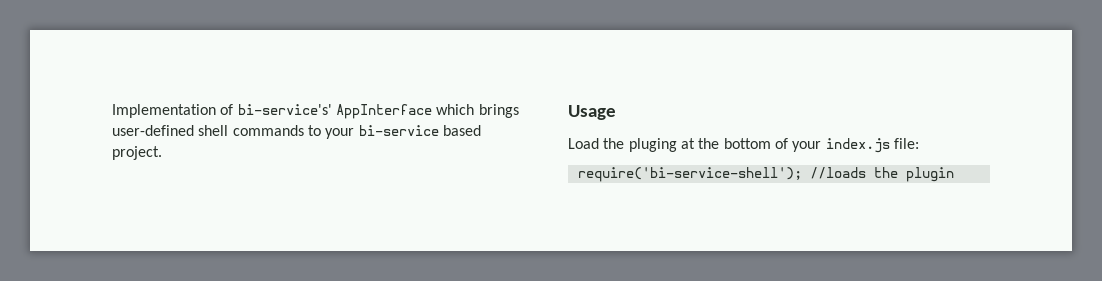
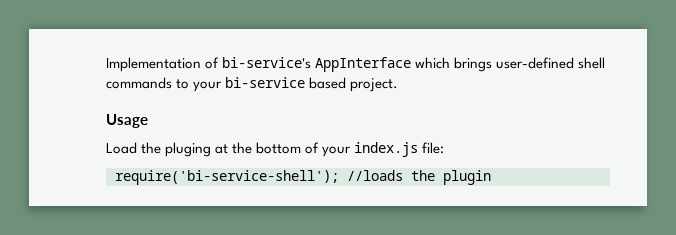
- Implementation of bi-service's' AppInterface which brings user-defined shell commands to your bi-service based project.
+ Implementation of bi-service's AppInterface which brings user-defined shell commands to your bi-service based project.

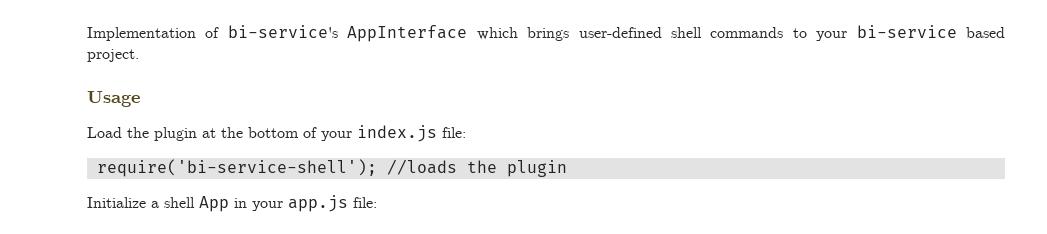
- Load the pluging at the bottom of your index.js file:
+ Load the plugin at the bottom of your index.js file:
+ Initialize a shell App in your app.js file:

